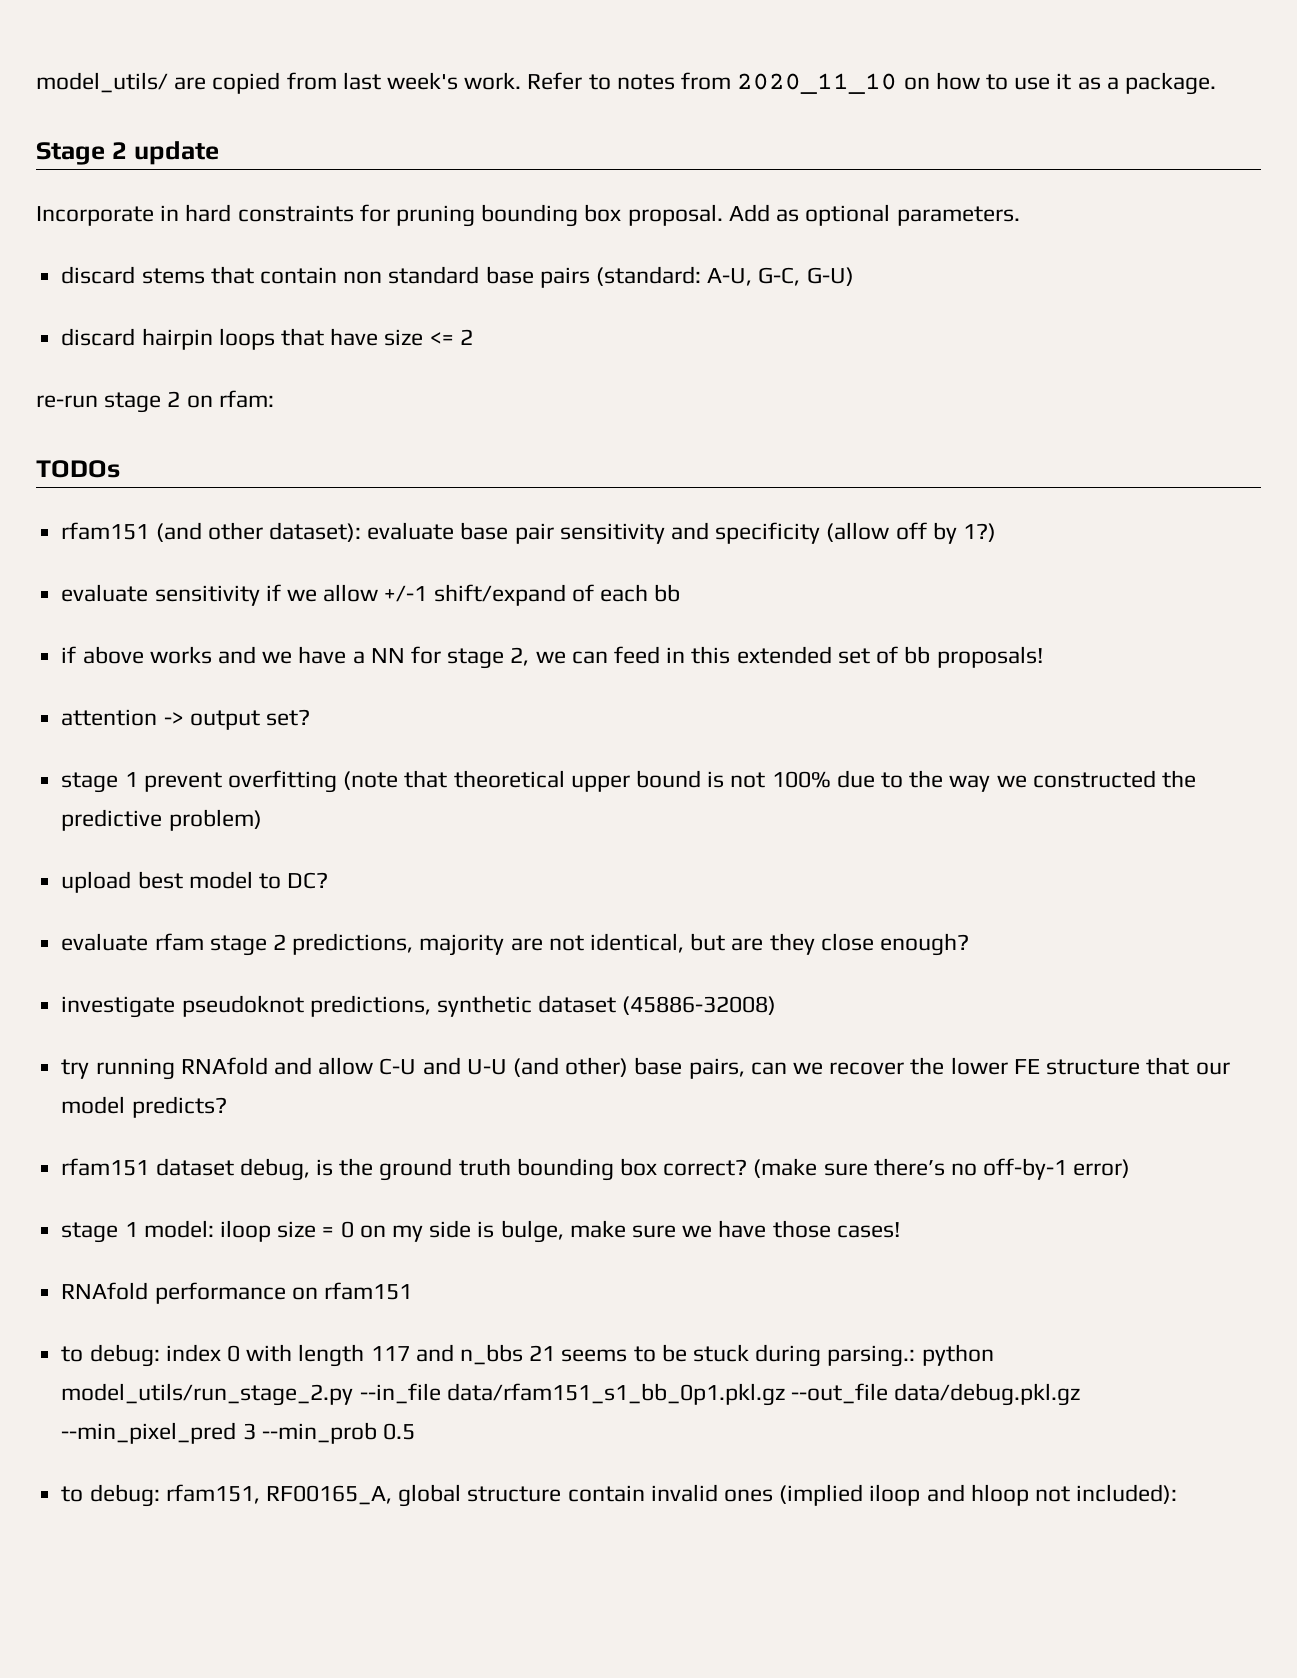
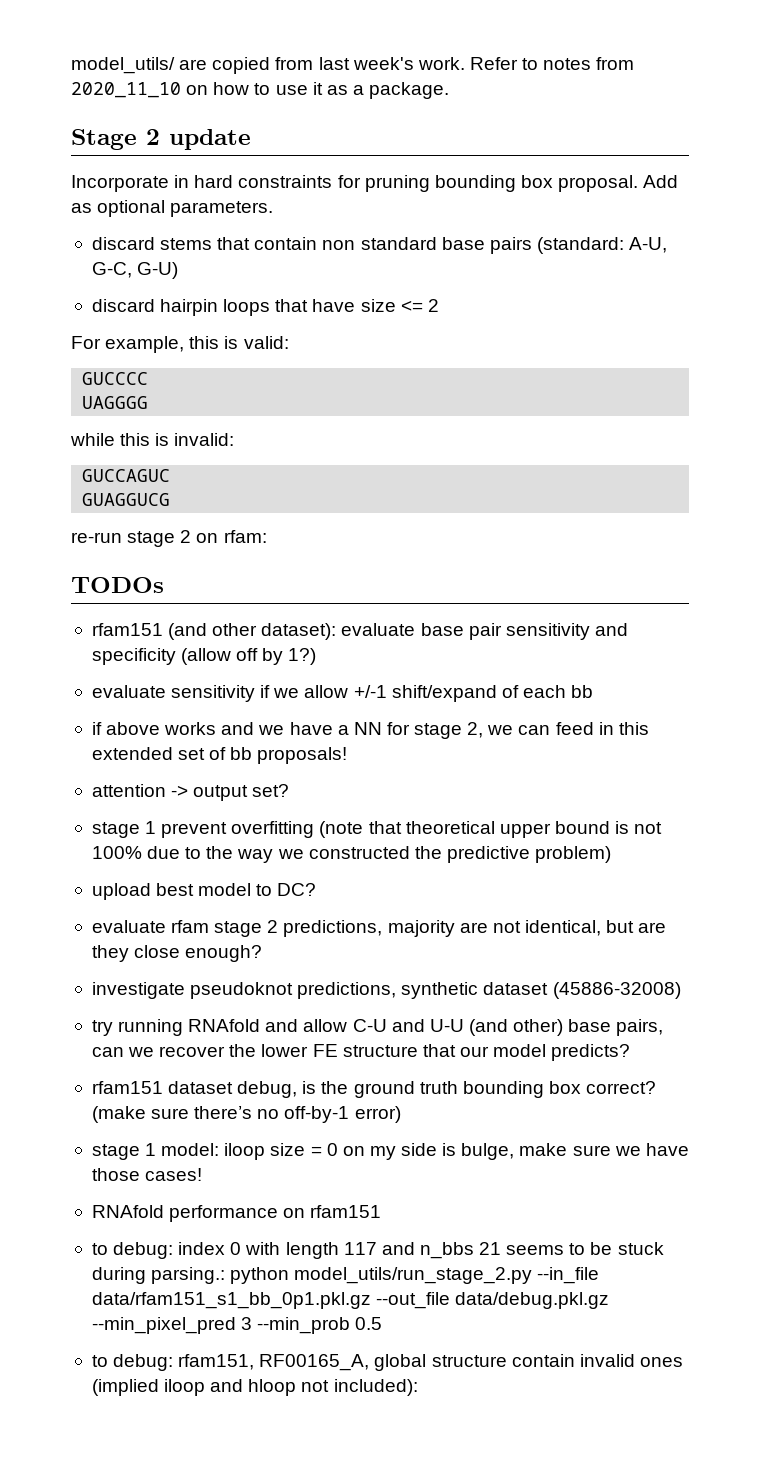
+ For example, this is valid:
+ GUCCCC
+ UAGGGG
+ while this is invalid:
+ GUCCAGUC
+ GUAGGUCG

